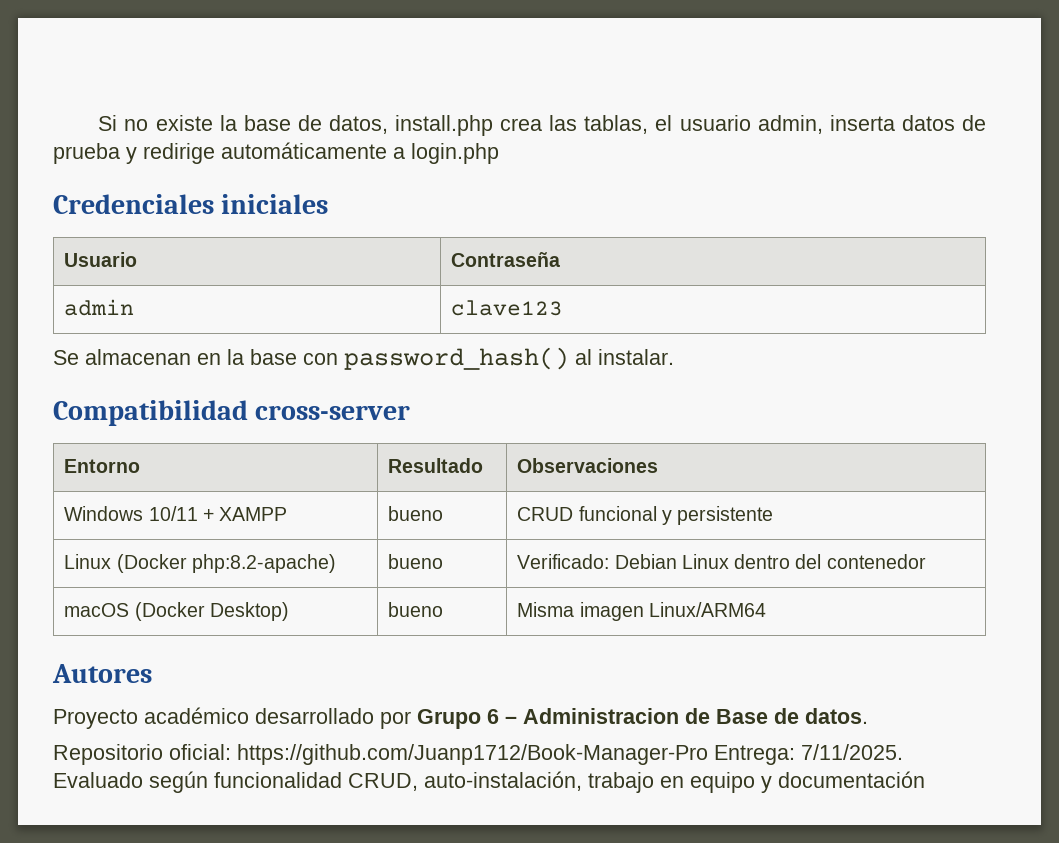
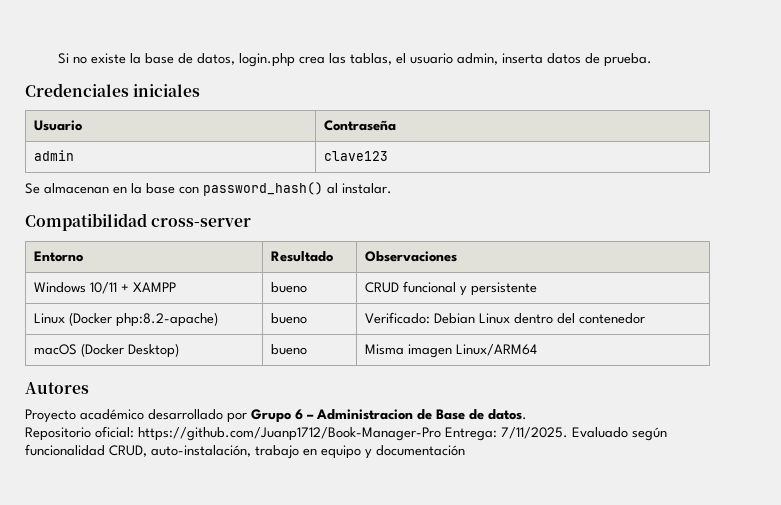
- Si no existe la base de datos, install.php crea las tablas, el usuario admin, inserta datos de prueba y redirige automáticamente a login.php
+ Si no existe la base de datos, login.php crea las tablas, el usuario admin, inserta datos de prueba.

